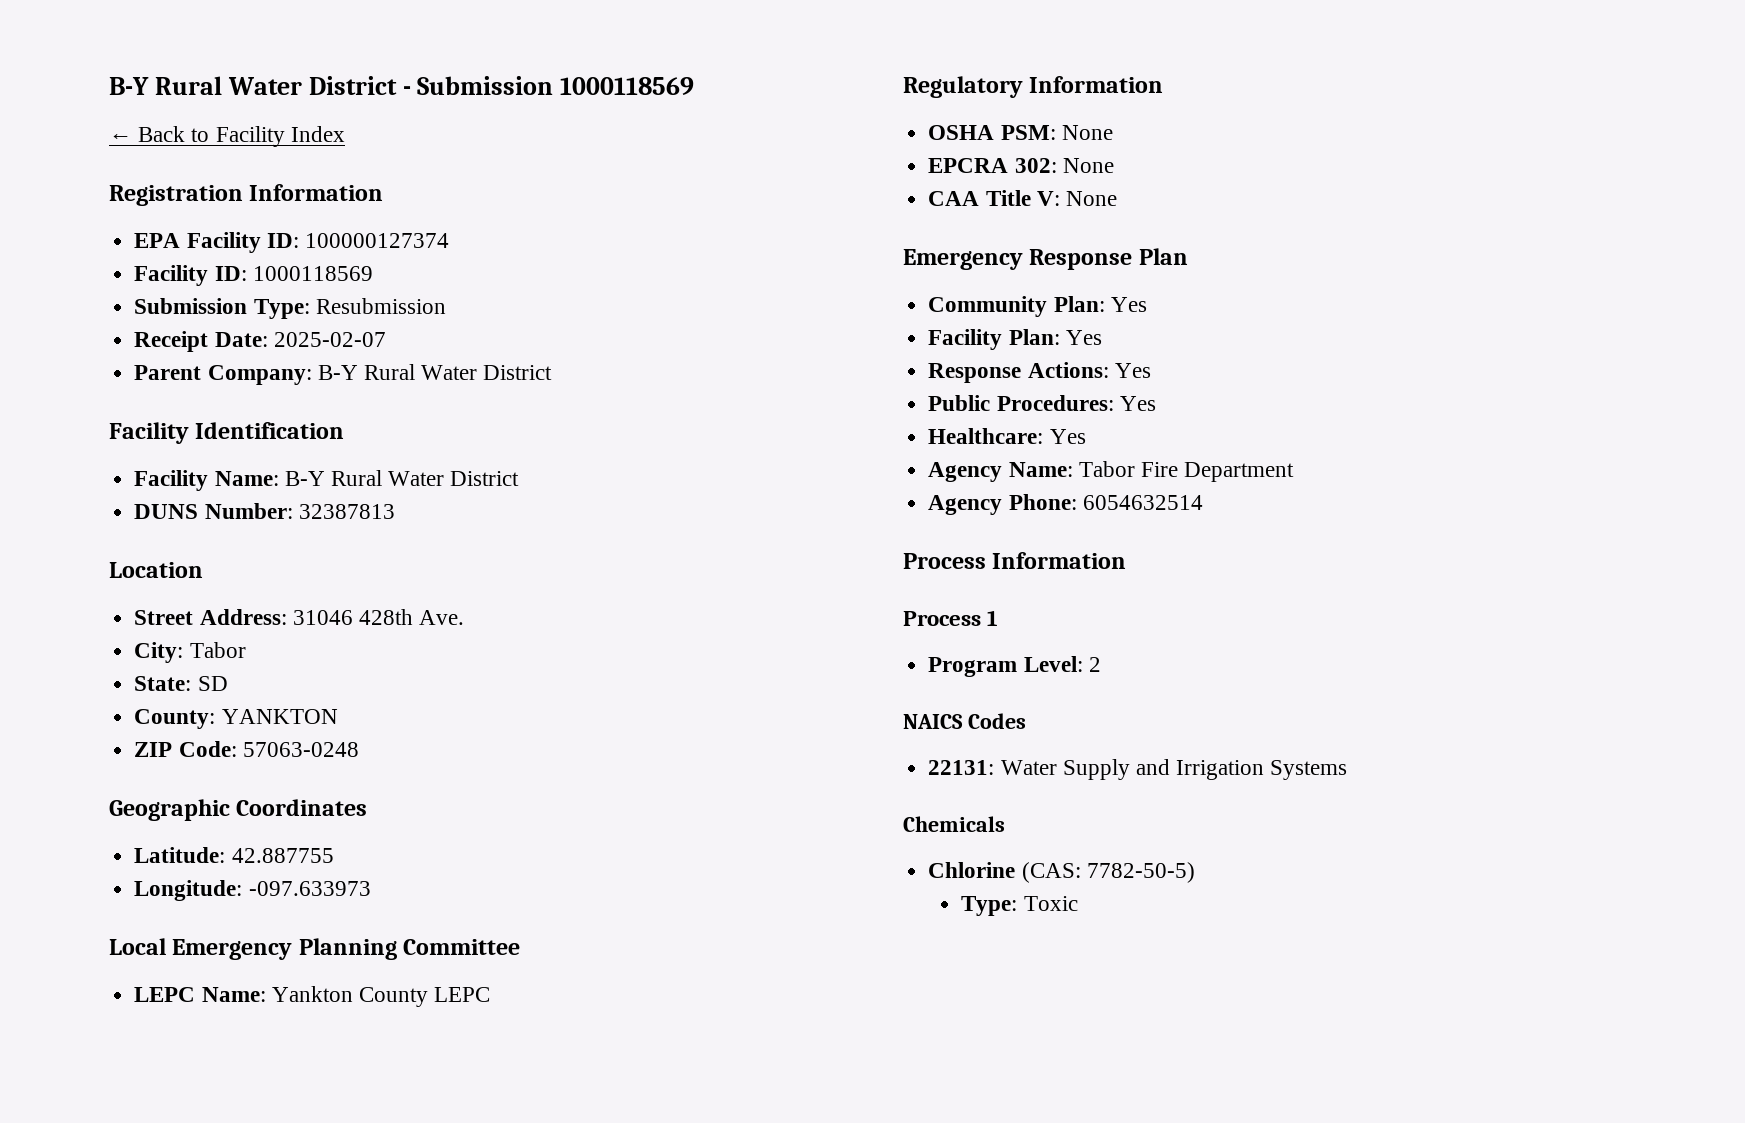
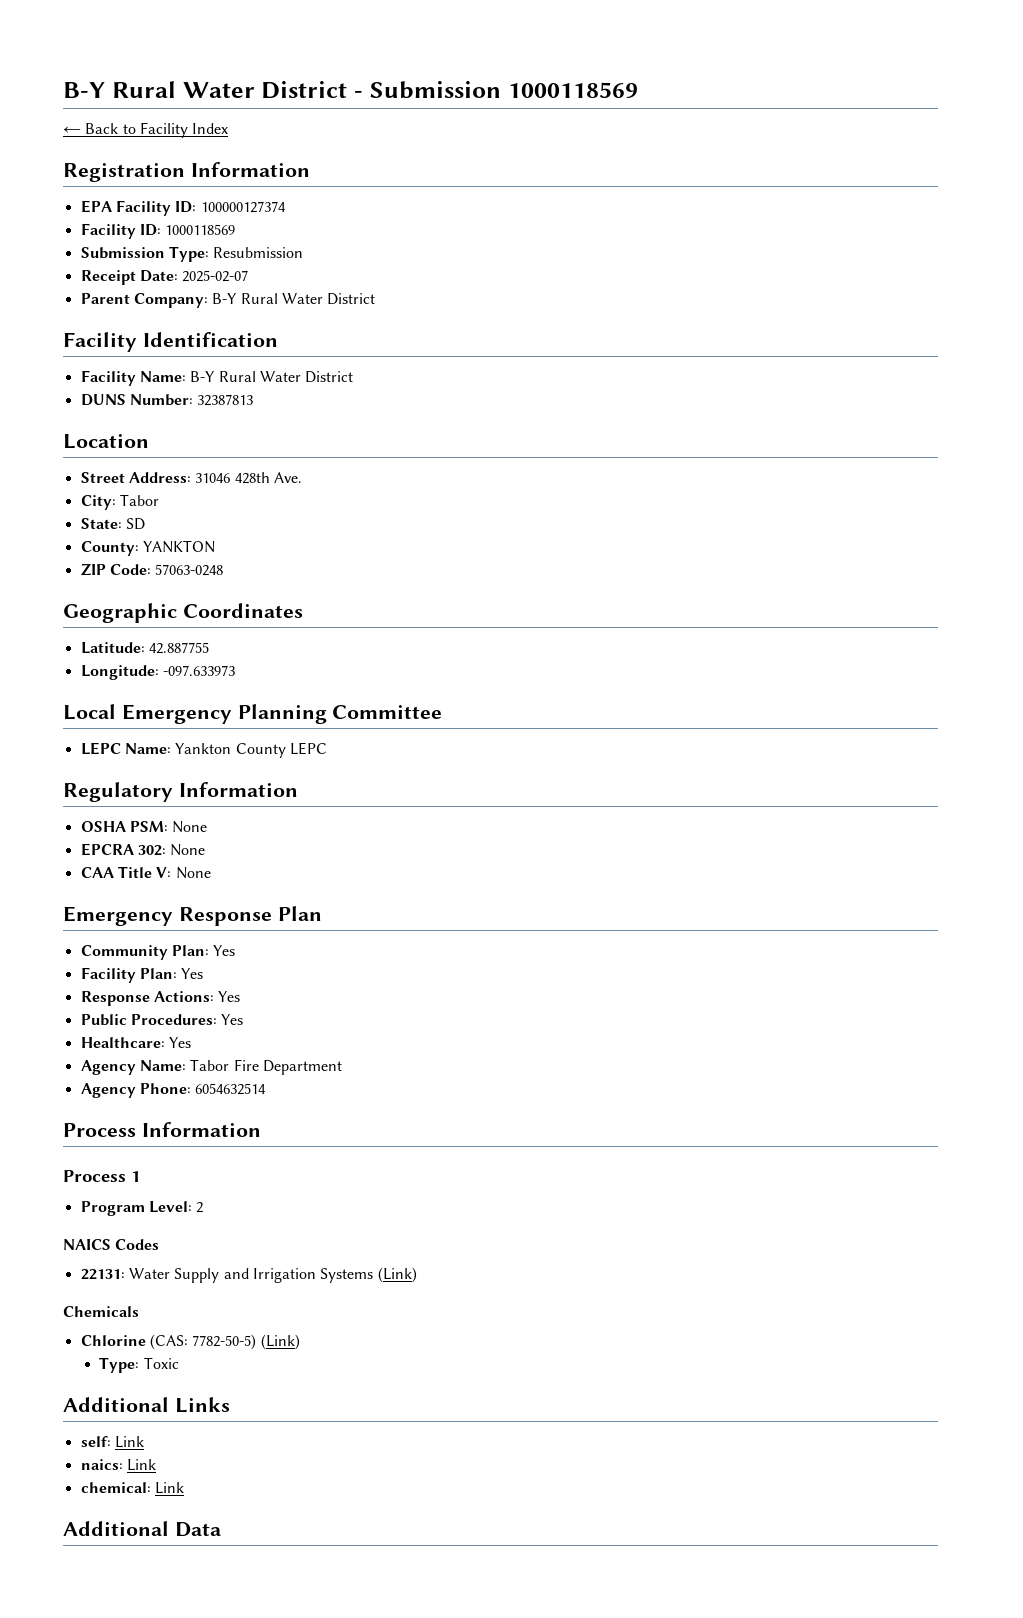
- 22131: Water Supply and Irrigation Systems
+ 22131: Water Supply and Irrigation Systems (Link)
- Chlorine (CAS: 7782-50-5)
+ Chlorine (CAS: 7782-50-5) (Link)
+ Additional Links
+ self: Link
+ naics: Link
+ chemical: Link
+ Additional Data

